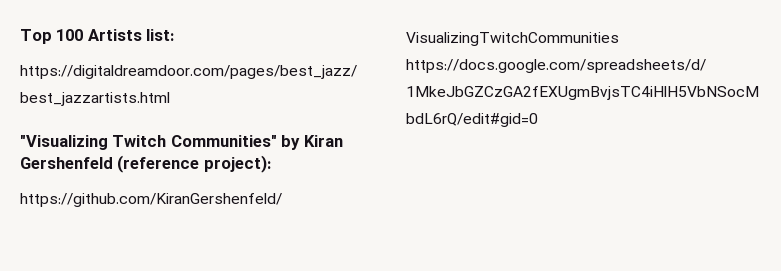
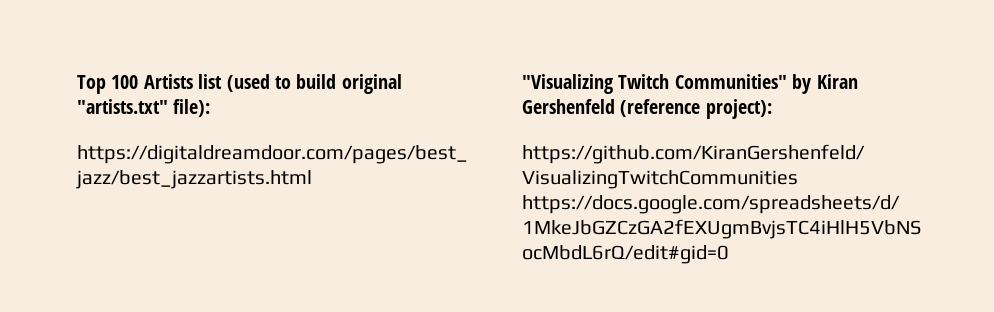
- Top 100 Artists list:
+ Top 100 Artists list (used to build original "artists.txt" file):

